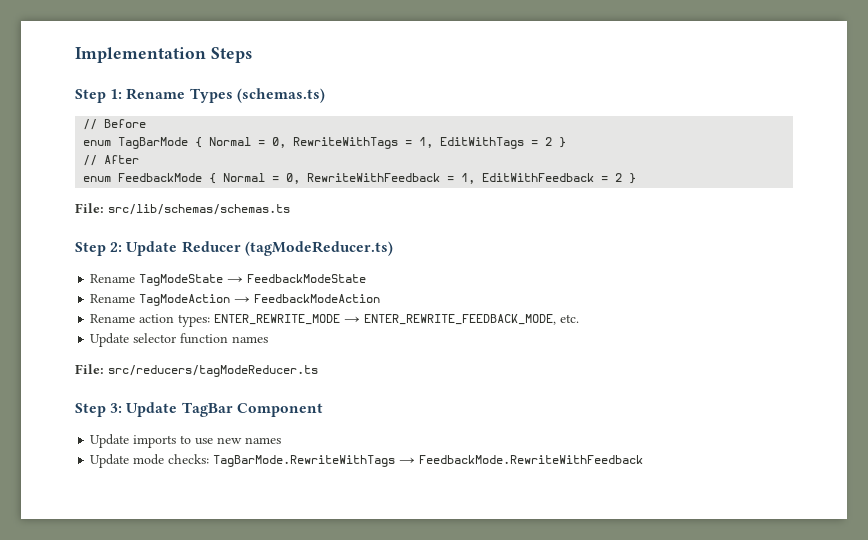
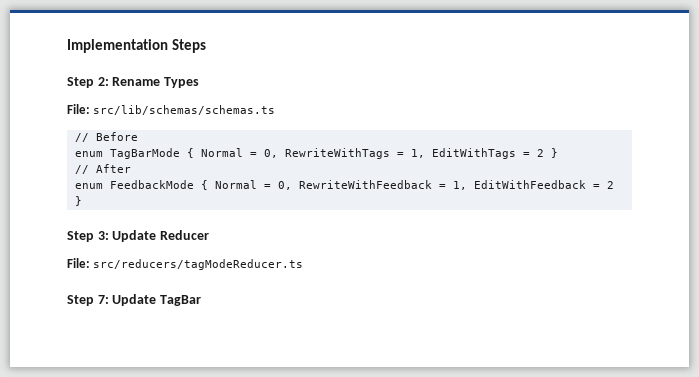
- Step 1: Rename Types (schemas.ts)
+ Step 2: Rename Types
+ File: src/lib/schemas/schemas.ts
- File: src/lib/schemas/schemas.ts
- Step 2: Update Reducer (tagModeReducer.ts)
- Rename TagModeState → FeedbackModeState
- Rename TagModeAction → FeedbackModeAction
- Rename action types: ENTER_REWRITE_MODE → ENTER_REWRITE_FEEDBACK_MODE, etc.
- Update selector function names
+ Step 3: Update Reducer
- Step 3: Update TagBar Component
- Update imports to use new names
- Update mode checks: TagBarMode.RewriteWithTags → FeedbackMode.RewriteWithFeedback
+ Step 7: Update TagBar

